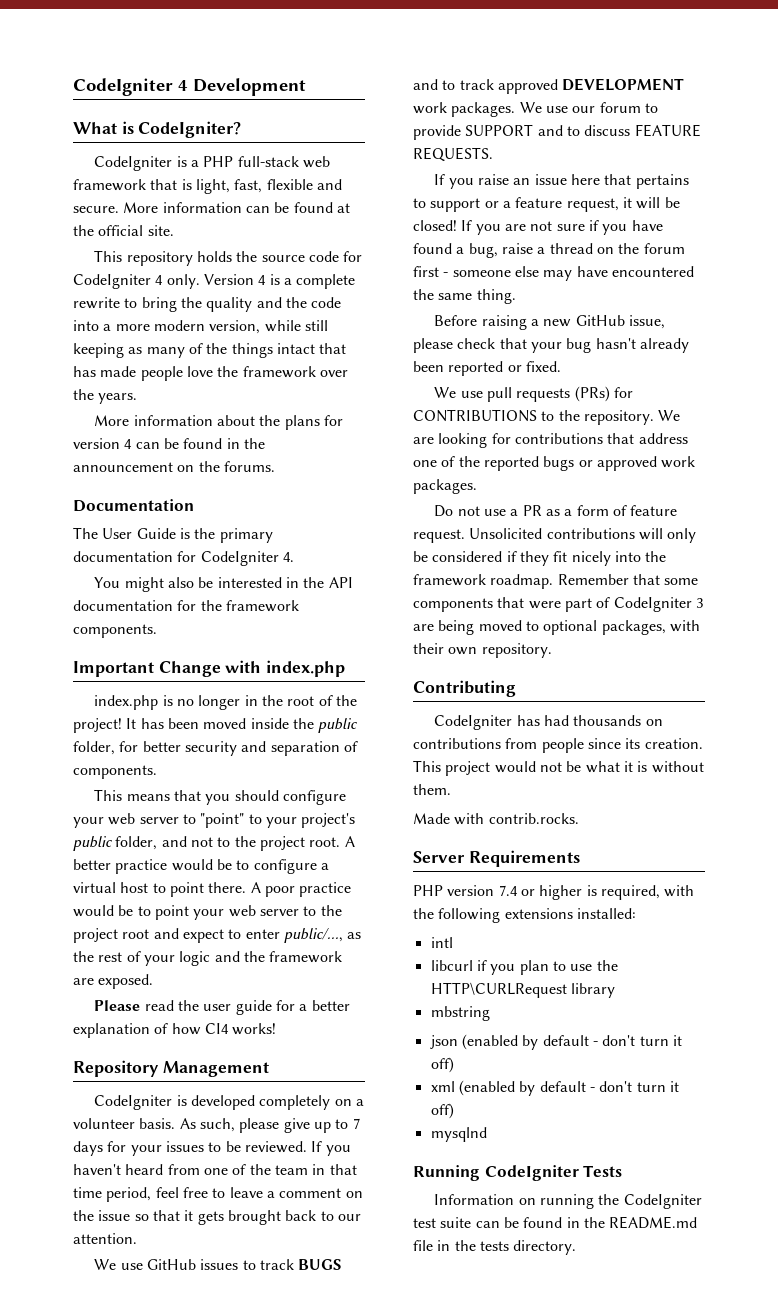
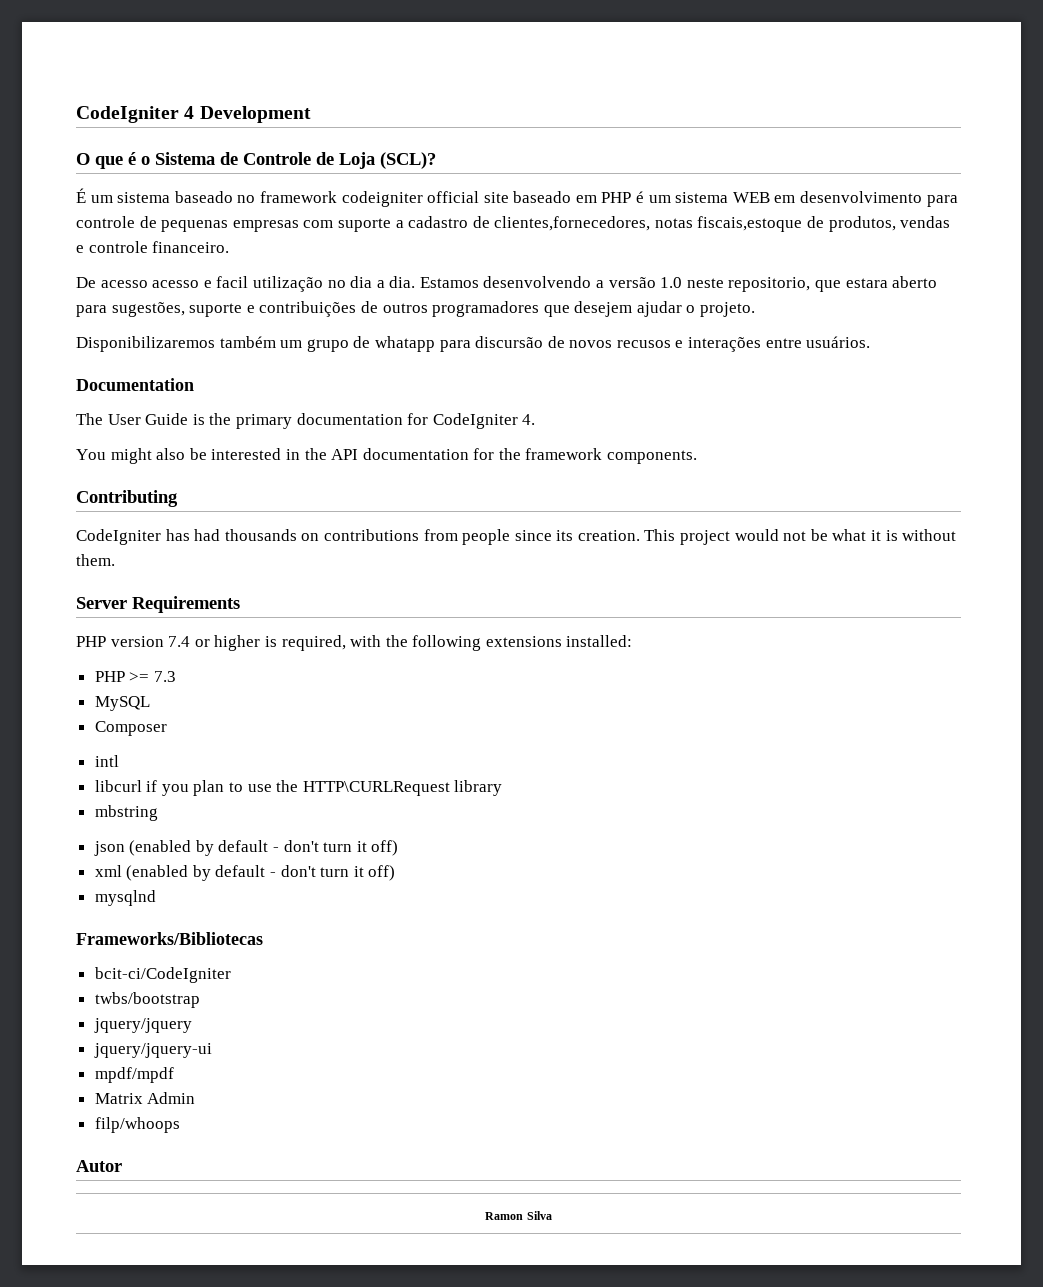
- What is CodeIgniter?
- CodeIgniter is a PHP full-stack web framework that is light, fast, flexible and secure. More information can be found at the official site.
- This repository holds the source code for CodeIgniter 4 only. Version 4 is a complete rewrite to bring the quality and the code into a more modern version, while still keeping as many of the things intact that has made people love the framework over the years.
- More information about the plans for version 4 can be found in the announcement on the forums.
+ O que é o Sistema de Controle de Loja (SCL)?
+ É um sistema baseado no framework codeigniter official site baseado em PHP é um sistema WEB em desenvolvimento para controle de pequenas empresas com suporte a cadastro de clientes,fornecedores, notas fiscais,estoque de produtos, vendas e controle financeiro.
+ De acesso acesso e facil utilização no dia a dia. Estamos desenvolvendo a versão 1.0 neste repositorio, que estara aberto para sugestões, suporte e contribuições de outros programadores que desejem ajudar o projeto.
+ Disponibilizaremos também um grupo de whatapp para discursão de novos recusos e interações entre usuários.
- Important Change with index.php
- index.php is no longer in the root of the project! It has been moved inside the public folder, for better security and separation of components.
- This means that you should configure your web server to "point" to your project's public folder, and not to the project root. A better practice would be to configure a virtual host to point there. A poor practice would be to point your web server to the project root and expect to enter public/..., as the rest of your logic and the framework are exposed.
- Please read the user guide for a better explanation of how CI4 works!
- Repository Management
- CodeIgniter is developed completely on a volunteer basis. As such, please give up to 7 days for your issues to be reviewed. If you haven't heard from one of the team in that time period, feel free to leave a comment on the issue so that it gets brought back to our attention.
- We use GitHub issues to track BUGS and to track approved DEVELOPMENT work packages. We use our forum to provide SUPPORT and to discuss FEATURE REQUESTS.
- If you raise an issue here that pertains to support or a feature request, it will be closed! If you are not sure if you have found a bug, raise a thread on the forum first - someone else may have encountered the same thing.
- Before raising a new GitHub issue, please check that your bug hasn't already been reported or fixed.
- We use pull requests (PRs) for CONTRIBUTIONS to the repository. We are looking for contributions that address one of the reported bugs or approved work packages.
- Do not use a PR as a form of feature request. Unsolicited contributions will only be considered if they fit nicely into the framework roadmap. Remember that some components that were part of CodeIgniter 3 are being moved to optional packages, with their own repository.
- Made with contrib.rocks.
+ PHP >= 7.3
+ MySQL
+ Composer
- Running CodeIgniter Tests
- Information on running the CodeIgniter test suite can be found in the README.md file in the tests directory.
+ Frameworks/Bibliotecas
+ bcit-ci/CodeIgniter
+ twbs/bootstrap
+ jquery/jquery
+ jquery/jquery-ui
+ mpdf/mpdf
+ Matrix Admin
+ filp/whoops
+ Autor
+ Ramon Silva

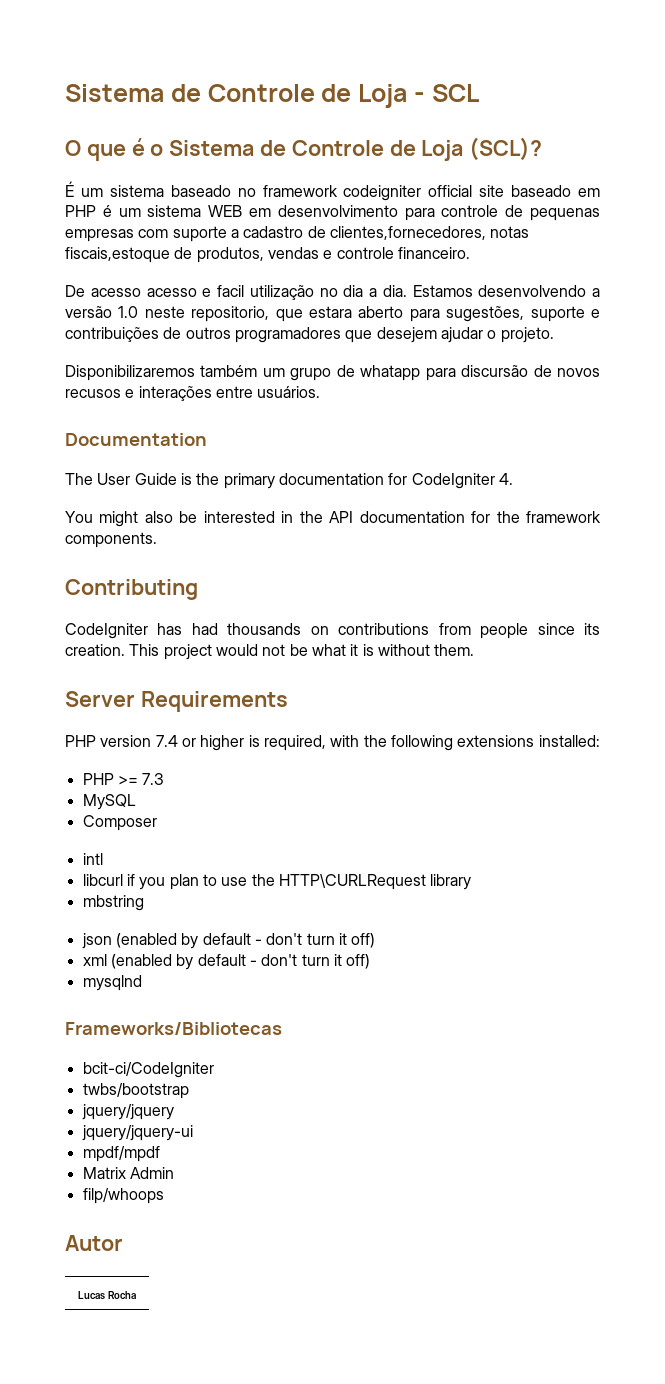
- CodeIgniter 4 Development
+ Sistema de Controle de Loja - SCL
- Ramon Silva
+ Lucas Rocha

